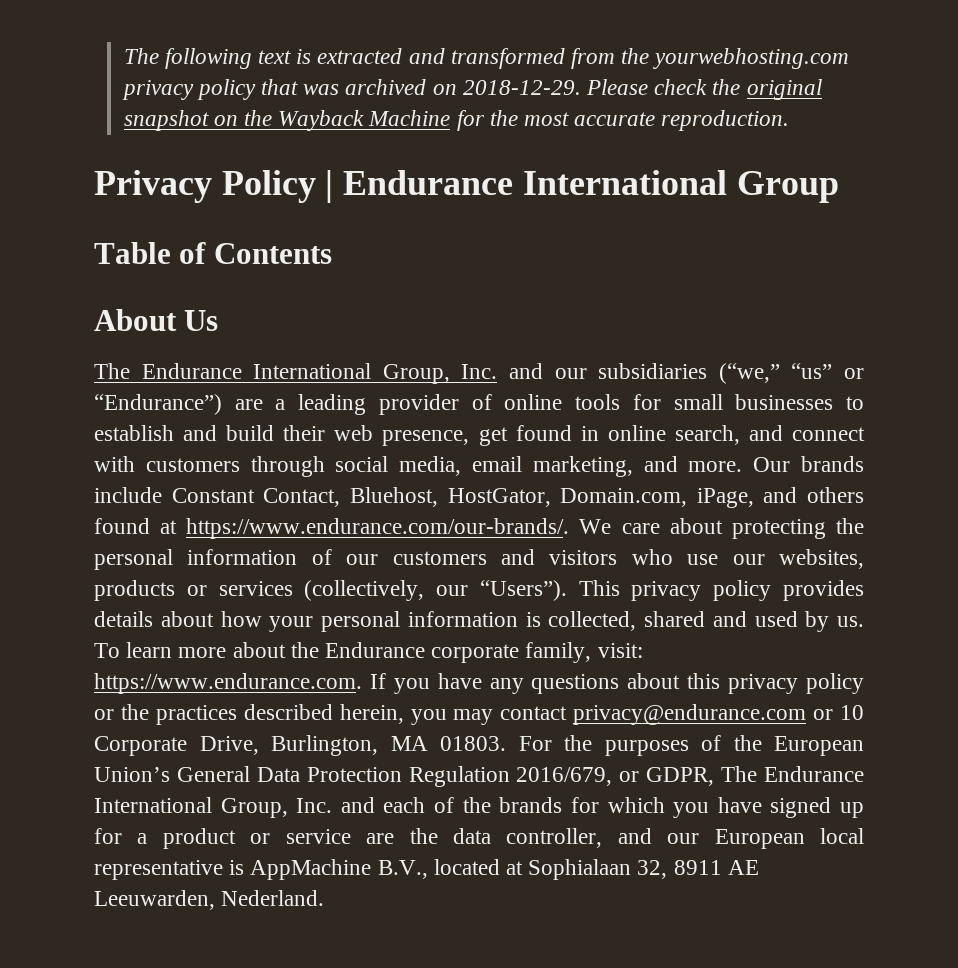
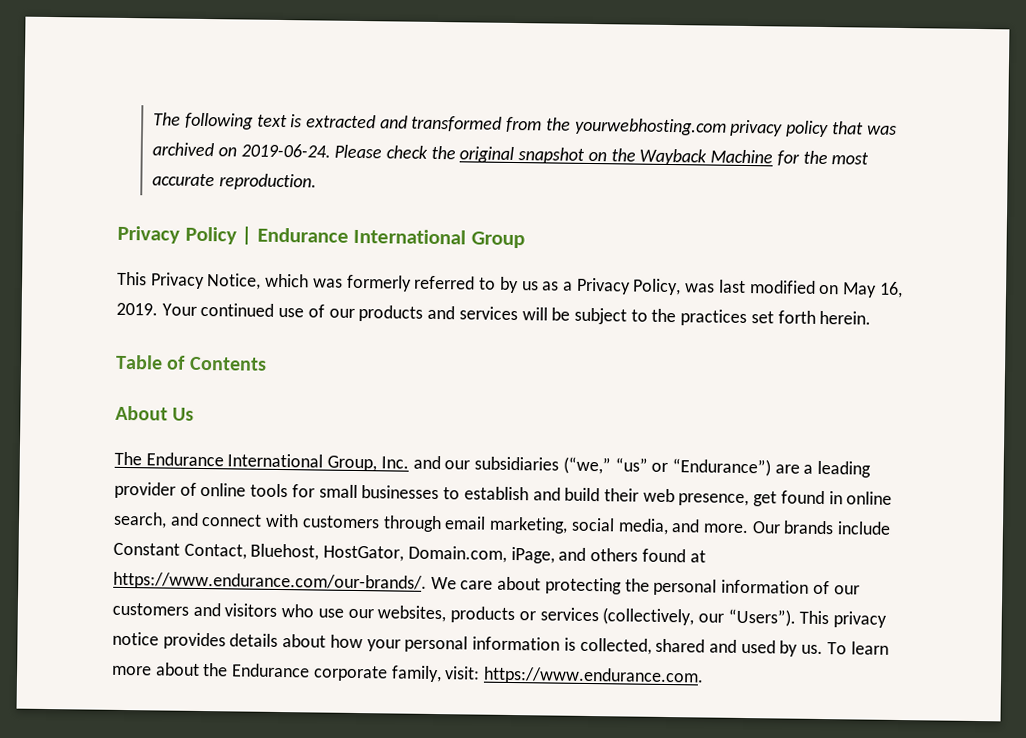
- The following text is extracted and transformed from the yourwebhosting.com privacy policy that was archived on 2018-12-29.
+ The following text is extracted and transformed from the yourwebhosting.com privacy policy that was archived on 2019-06-24.
+ This Privacy Notice, which was formerly referred to by us as a Privacy Policy, was last modified on May 16, 2019. Your continued use of our products and services will be subject to the practices set forth herein.
- The Endurance International Group, Inc. and our subsidiaries (“we,” “us” or “Endurance”) are a leading provider of online tools for small businesses to establish and build their web presence, get found in online search, and connect with customers through social media, email marketing, and more.
+ The Endurance International Group, Inc. and our subsidiaries (“we,” “us” or “Endurance”) are a leading provider of online tools for small businesses to establish and build their web presence, get found in online search, and connect with customers through email marketing, social media, and more.
- This privacy policy provides details about how your personal information is collected, shared and used by us.
+ This privacy notice provides details about how your personal information is collected, shared and used by us.
- To learn more about the Endurance corporate family, visit: https://www.endurance.com. If you have any questions about this privacy policy or the practices described herein, you may contact privacy@endurance.com or 10 Corporate Drive, Burlington, MA 01803. For the purposes of the European Union’s General Data Protection Regulation 2016/679, or GDPR, The Endurance International Group, Inc. and each of the brands for which you have signed up for a product or service are the data controller, and our European local representative is AppMachine B.V., located at Sophialaan 32, 8911 AE Leeuwarden, Nederland.
+ To learn more about the Endurance corporate family, visit: https://www.endurance.com.

